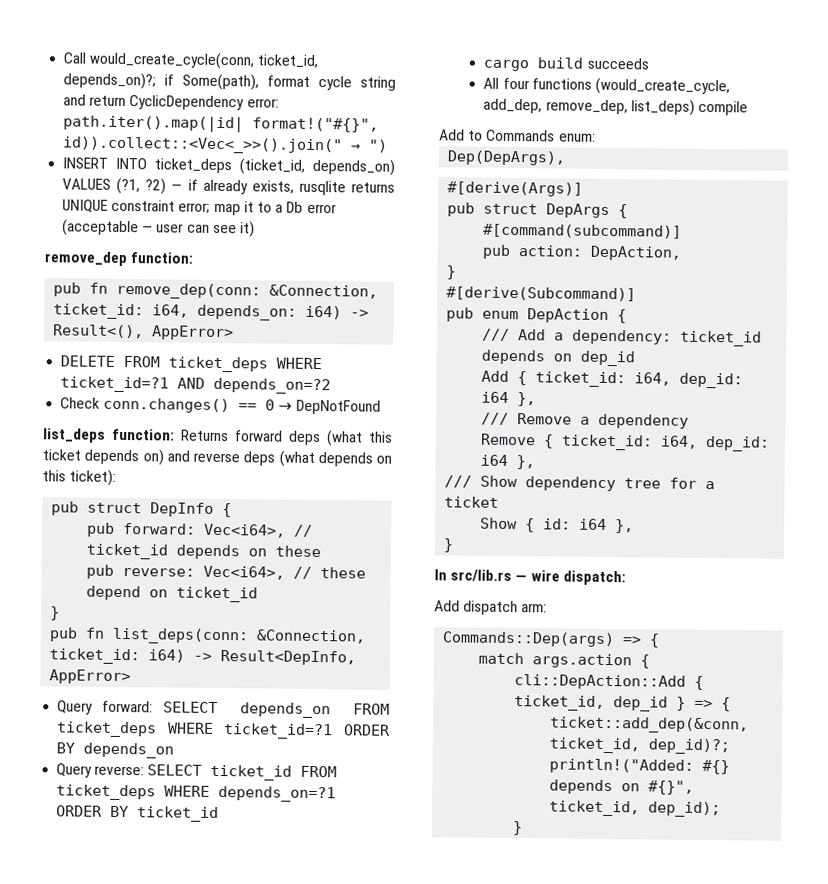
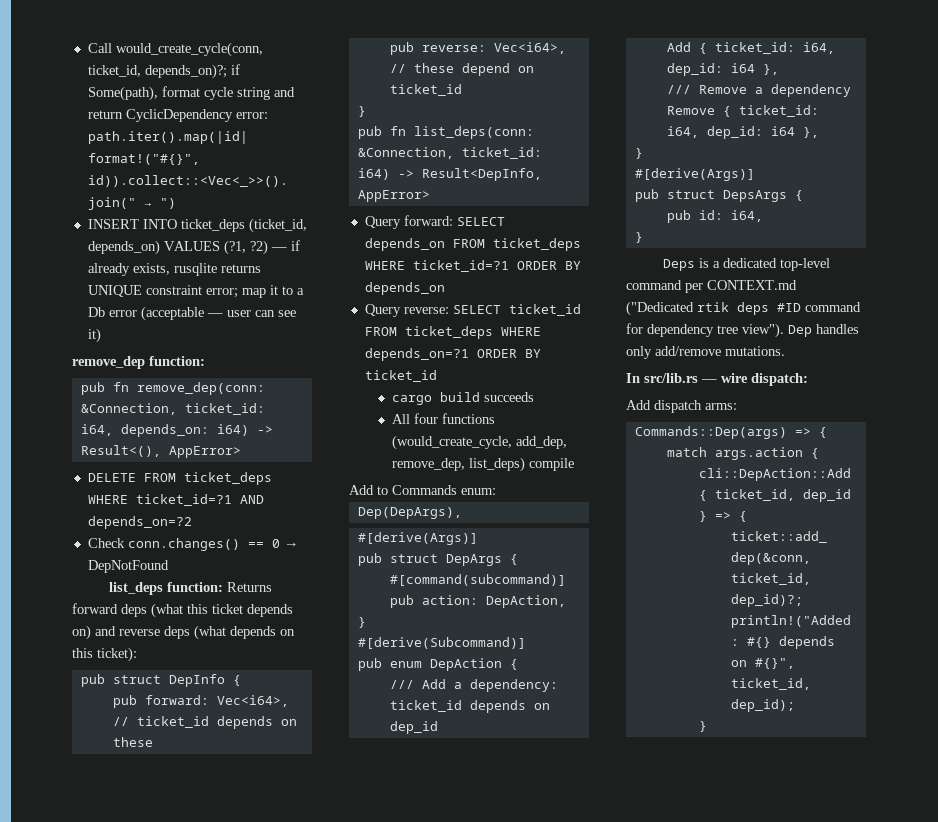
  Remove { ticket_id: i64, dep_id: i64 },
- /// Show dependency tree for a ticket
- Show { id: i64 },
  }
+ #[derive(Args)]
+ pub struct DepsArgs {
+ pub id: i64,
+ }
+ Deps is a dedicated top-level command per CONTEXT.md ("Dedicated rtik deps #ID command for dependency tree view"). Dep handles only add/remove mutations.
- Add dispatch arm:
+ Add dispatch arms:

